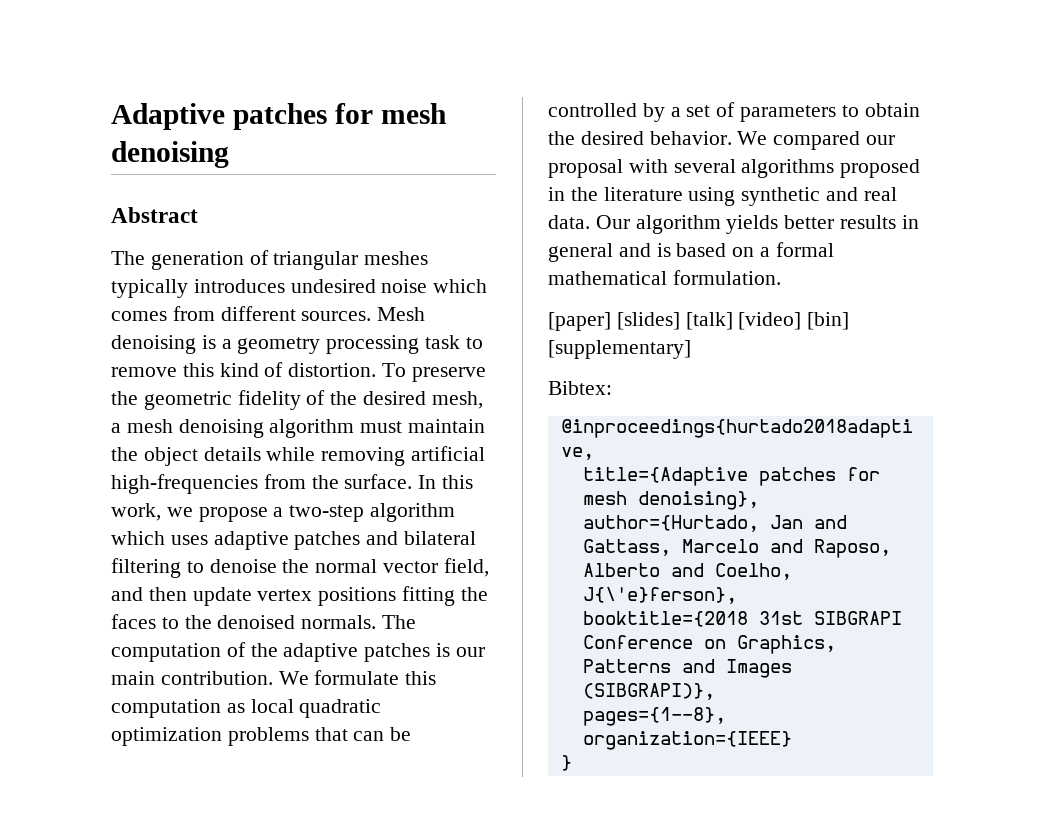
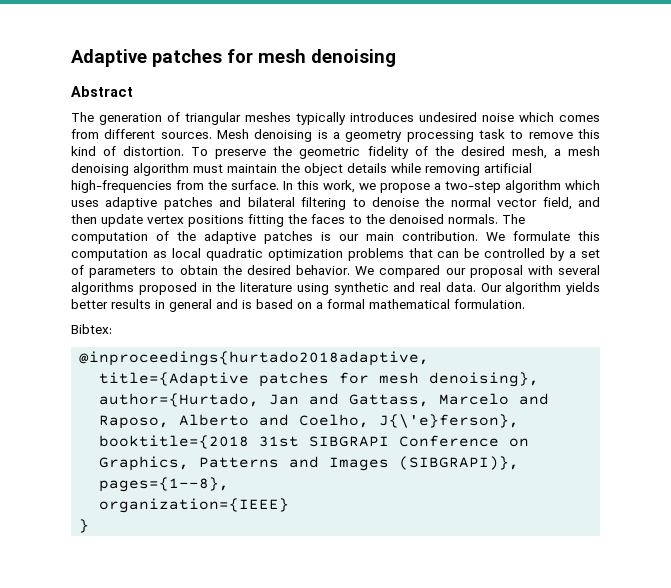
- [paper] [slides] [talk] [video] [bin] [supplementary]

